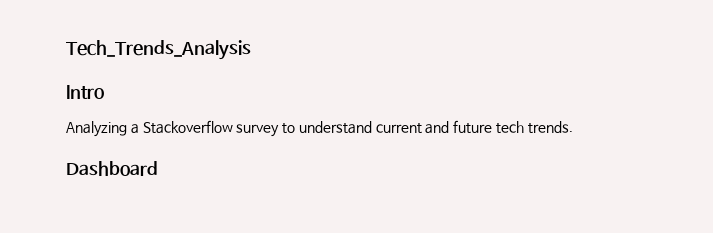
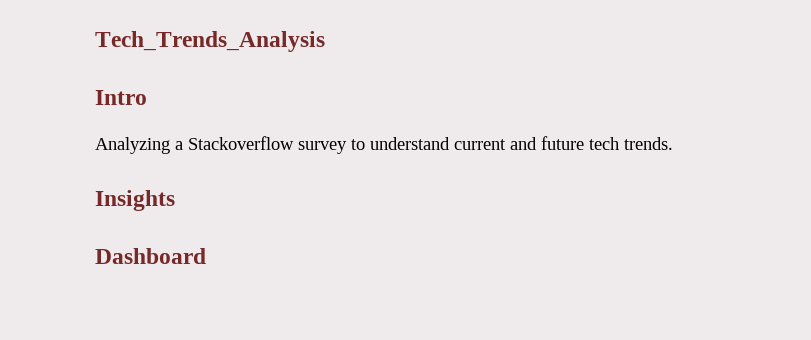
+ Insights

